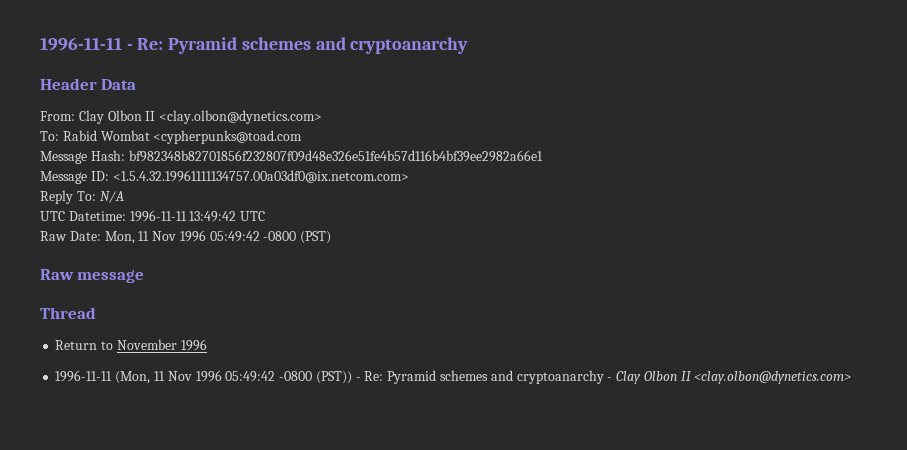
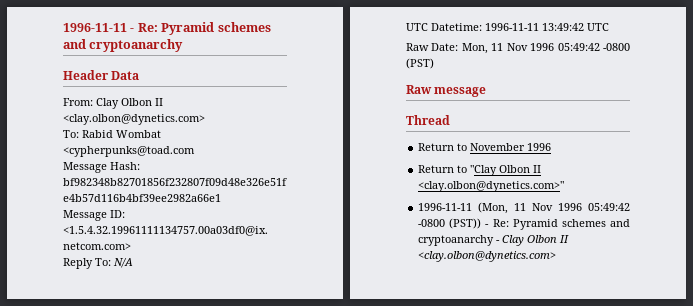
+ Return to "Clay Olbon II <clay.olbon@dynetics.com>"

